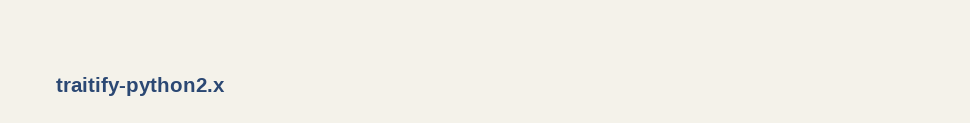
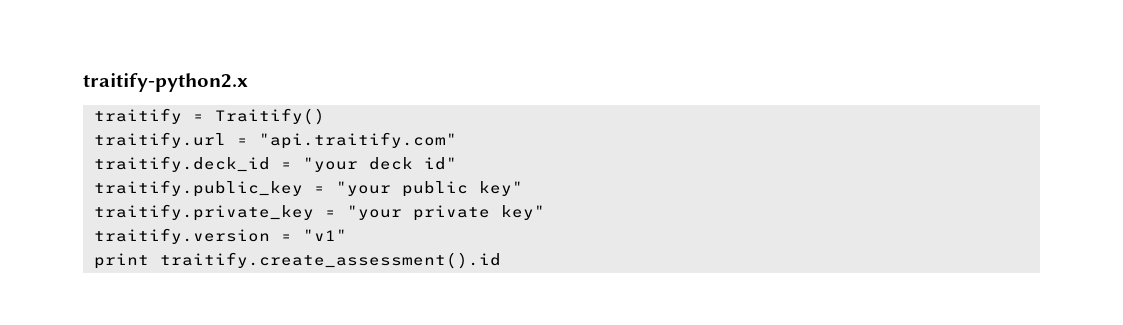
+ traitify = Traitify()
+ traitify.url = "api.traitify.com"
+ traitify.deck_id = "your deck id"
+ traitify.public_key = "your public key"
+ traitify.private_key = "your private key"
+ traitify.version = "v1"
+ print traitify.create_assessment().id

